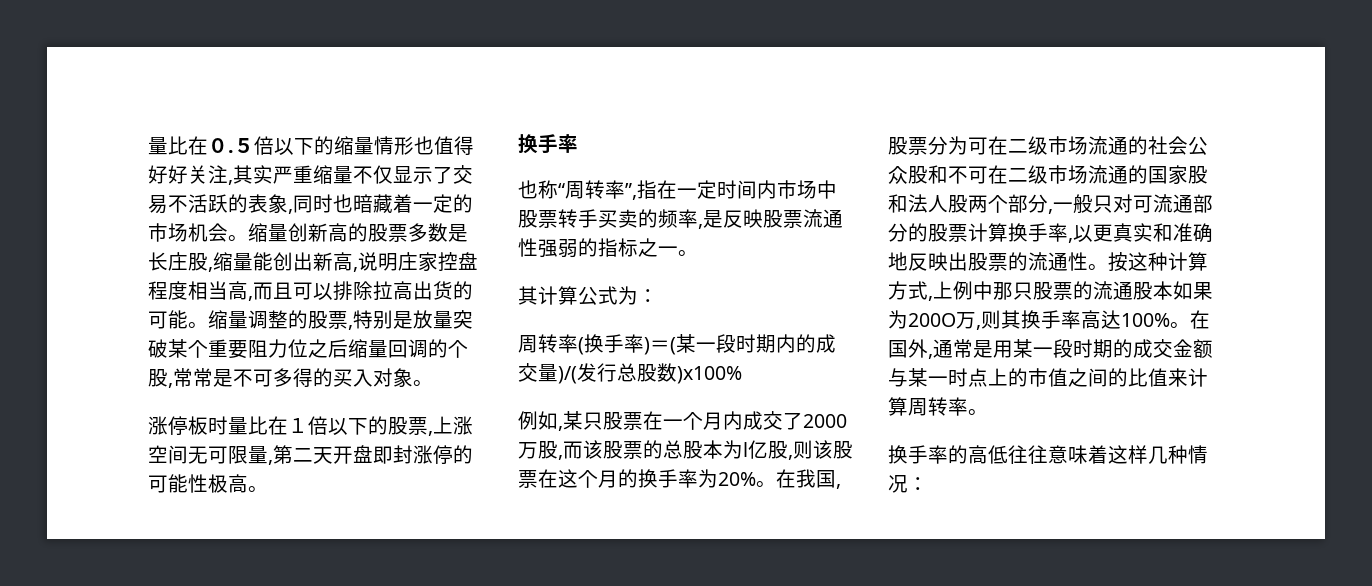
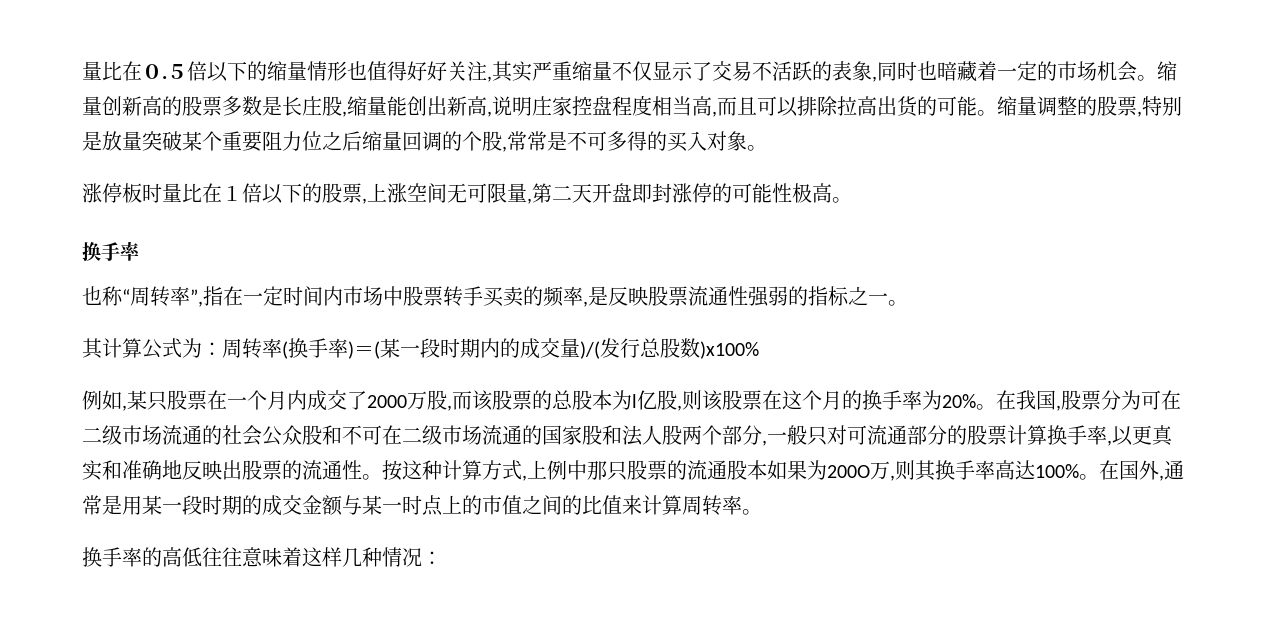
- 其计算公式为：
- 周转率(换手率)＝(某一段时期内的成交量)/(发行总股数)x100%
+ 其计算公式为：周转率(换手率)＝(某一段时期内的成交量)/(发行总股数)x100%

